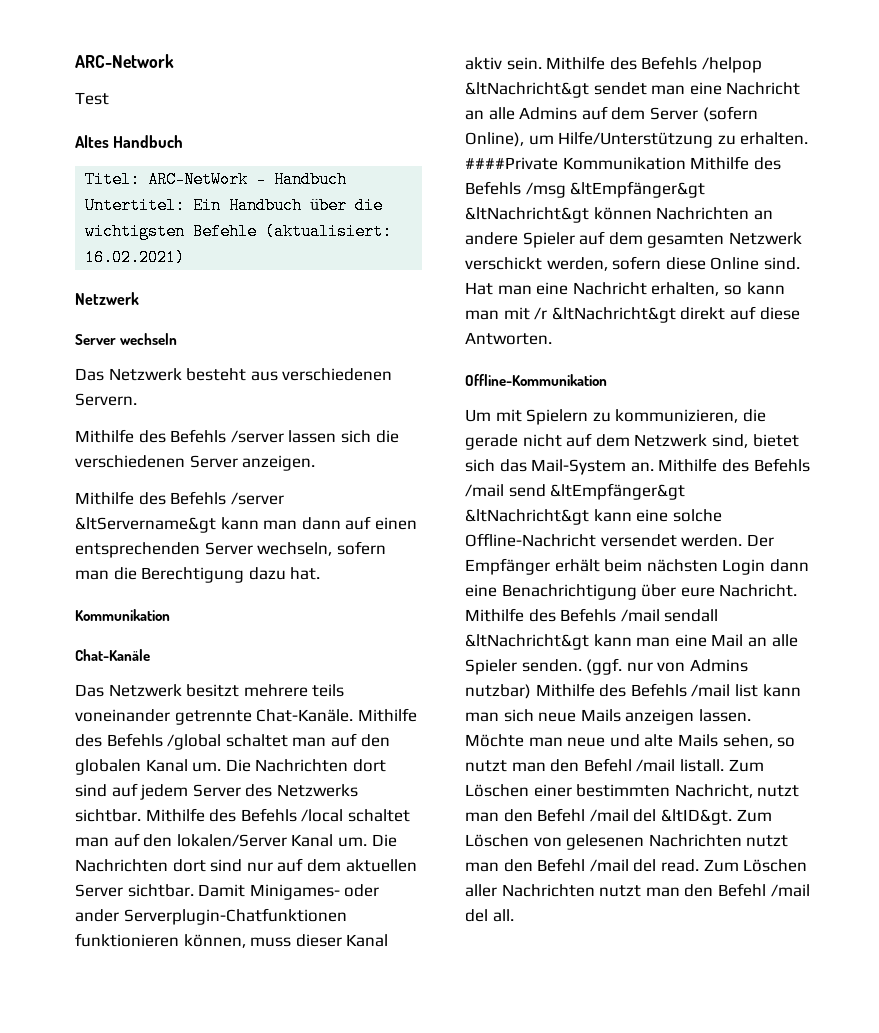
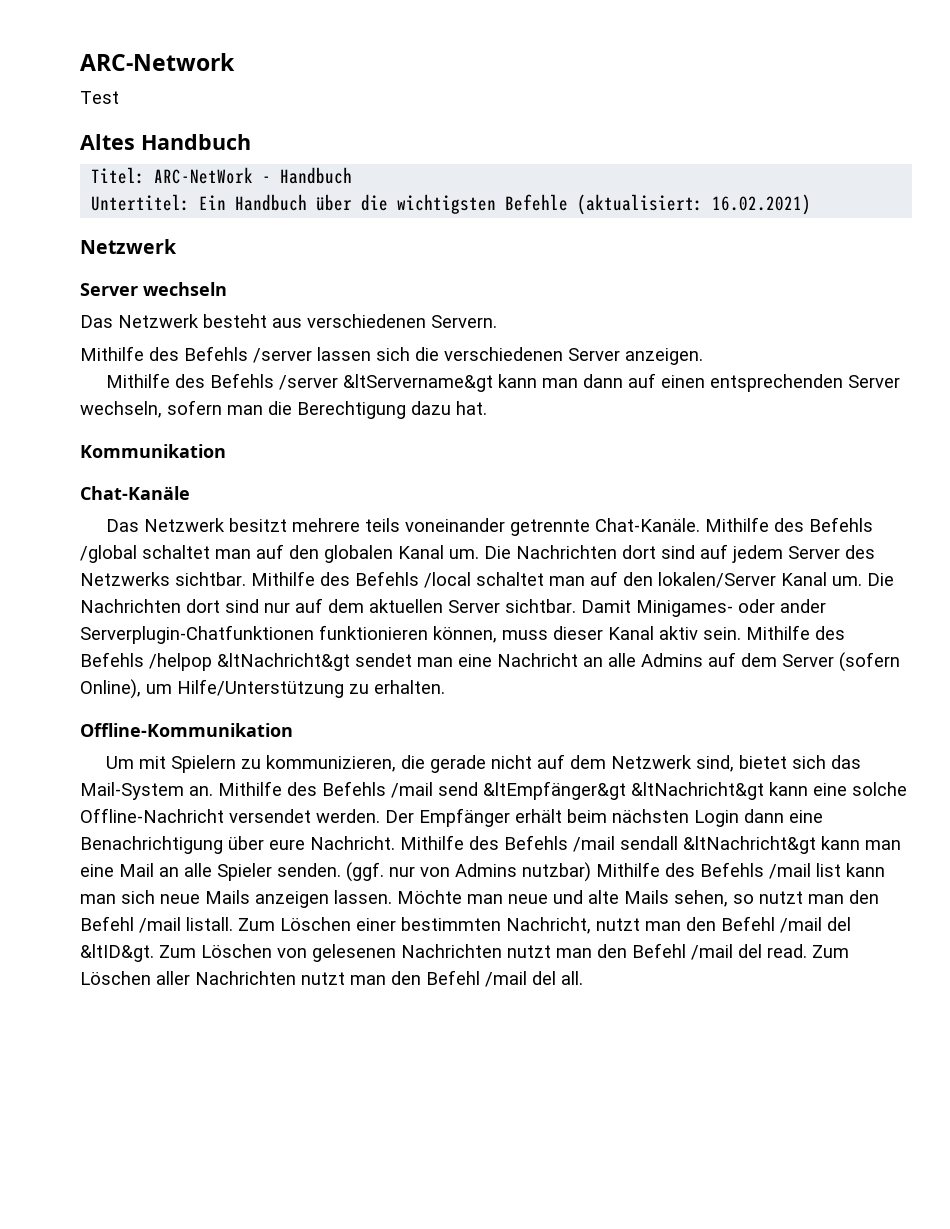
- ####Private Kommunikation Mithilfe des Befehls /msg &ltEmpfänger&gt &ltNachricht&gt können Nachrichten an andere Spieler auf dem gesamten Netzwerk verschickt werden, sofern diese Online sind. Hat man eine Nachricht erhalten, so kann man mit /r &ltNachricht&gt direkt auf diese Antworten.

